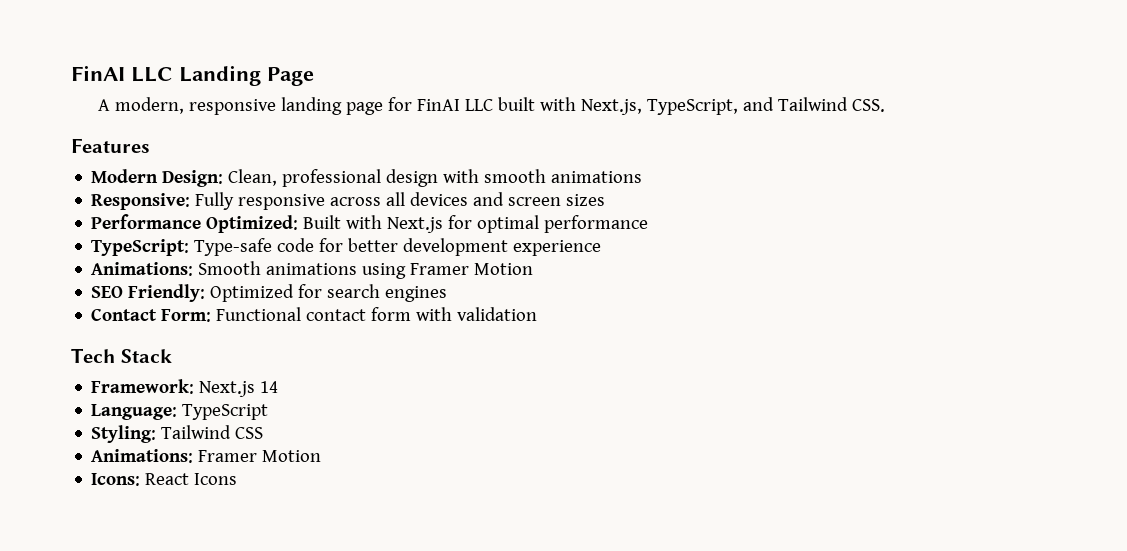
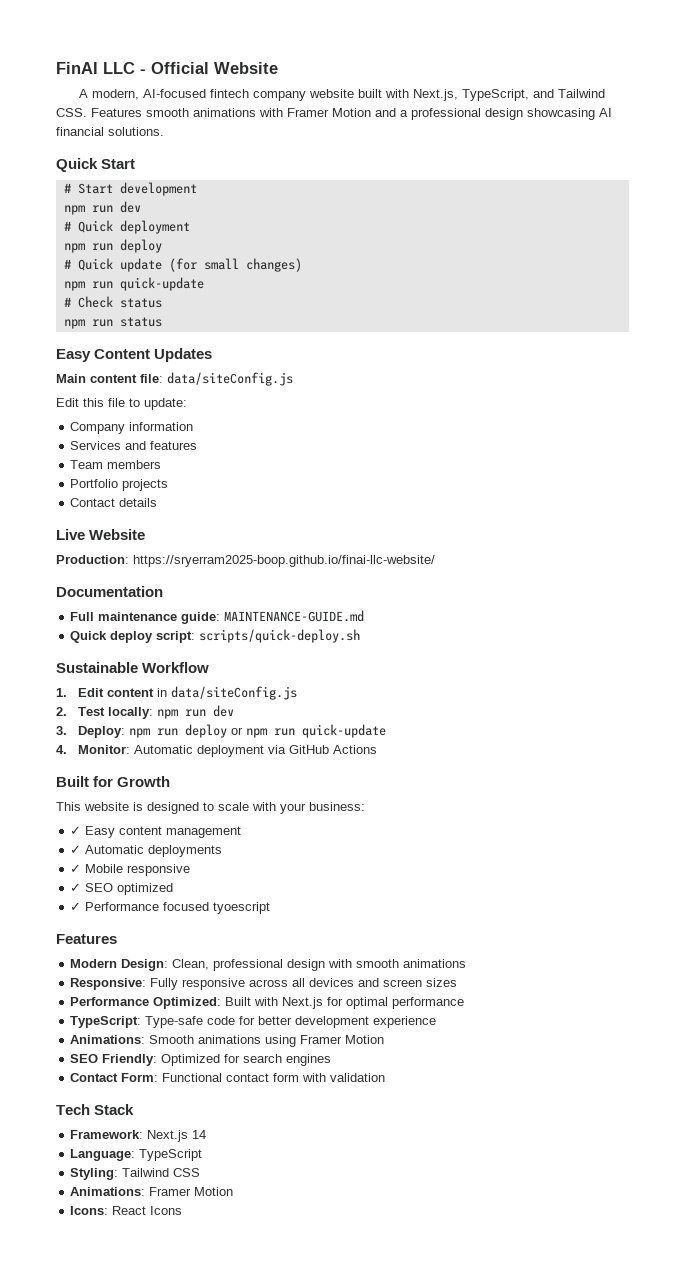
- FinAI LLC Landing Page
+ FinAI LLC - Official Website
- A modern, responsive landing page for FinAI LLC built with Next.js, TypeScript, and Tailwind CSS.
+ A modern, AI-focused fintech company website built with Next.js, TypeScript, and Tailwind CSS. Features smooth animations with Framer Motion and a professional design showcasing AI financial solutions.
+ Quick Start
+ # Start development
+ npm run dev
+ # Quick deployment
+ npm run deploy
+ # Quick update (for small changes)
+ npm run quick-update
+ # Check status
+ npm run status
+ Easy Content Updates
+ Main content file: data/siteConfig.js
+ Edit this file to update:
+ Company information
+ Services and features
+ Team members
+ Portfolio projects
+ Contact details
+ Live Website
+ Production: https://sryerram2025-boop.github.io/finai-llc-website/
+ Documentation
+ Full maintenance guide: MAINTENANCE-GUIDE.md
+ Quick deploy script: scripts/quick-deploy.sh
+ Sustainable Workflow
+ 1. Edit content in data/siteConfig.js
+ 2. Test locally: npm run dev
+ 3. Deploy: npm run deploy or npm run quick-update
+ 4. Monitor: Automatic deployment via GitHub Actions
+ Built for Growth
+ This website is designed to scale with your business:
+ ✓ Easy content management
+ ✓ Automatic deployments
+ ✓ Mobile responsive
+ ✓ SEO optimized
+ ✓ Performance focused tyoescript

